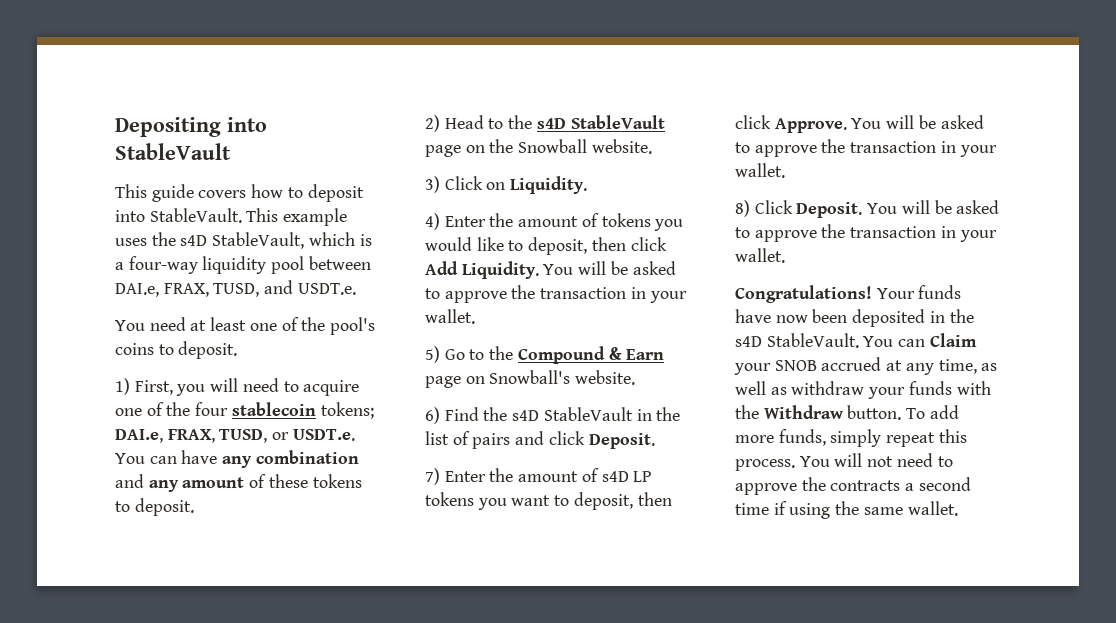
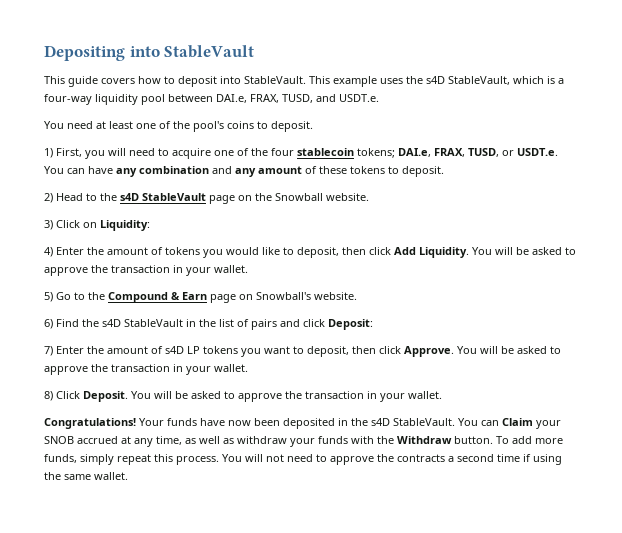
- 3) Click on Liquidity.
+ 3) Click on Liquidity:
- 6) Find the s4D StableVault in the list of pairs and click Deposit.
+ 6) Find the s4D StableVault in the list of pairs and click Deposit:

